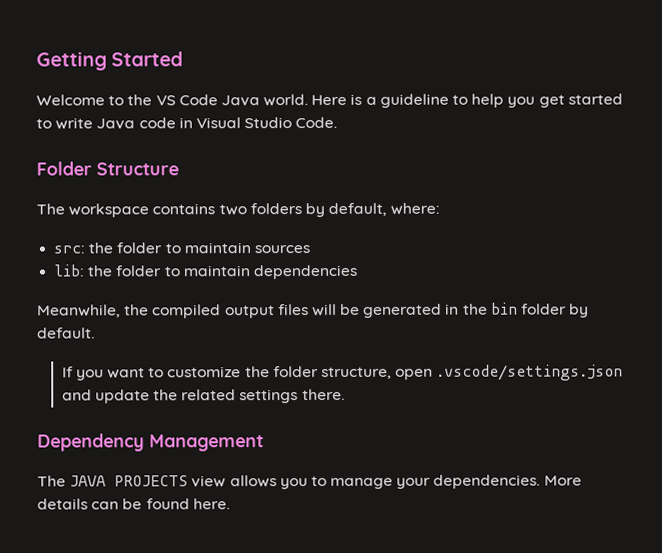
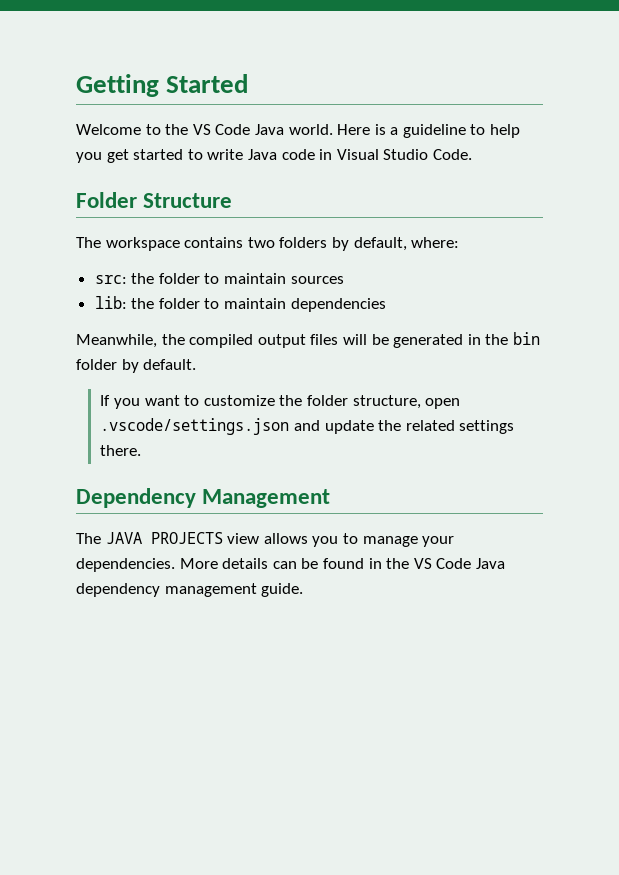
- More details can be found here.
+ More details can be found in the VS Code Java dependency management guide.

